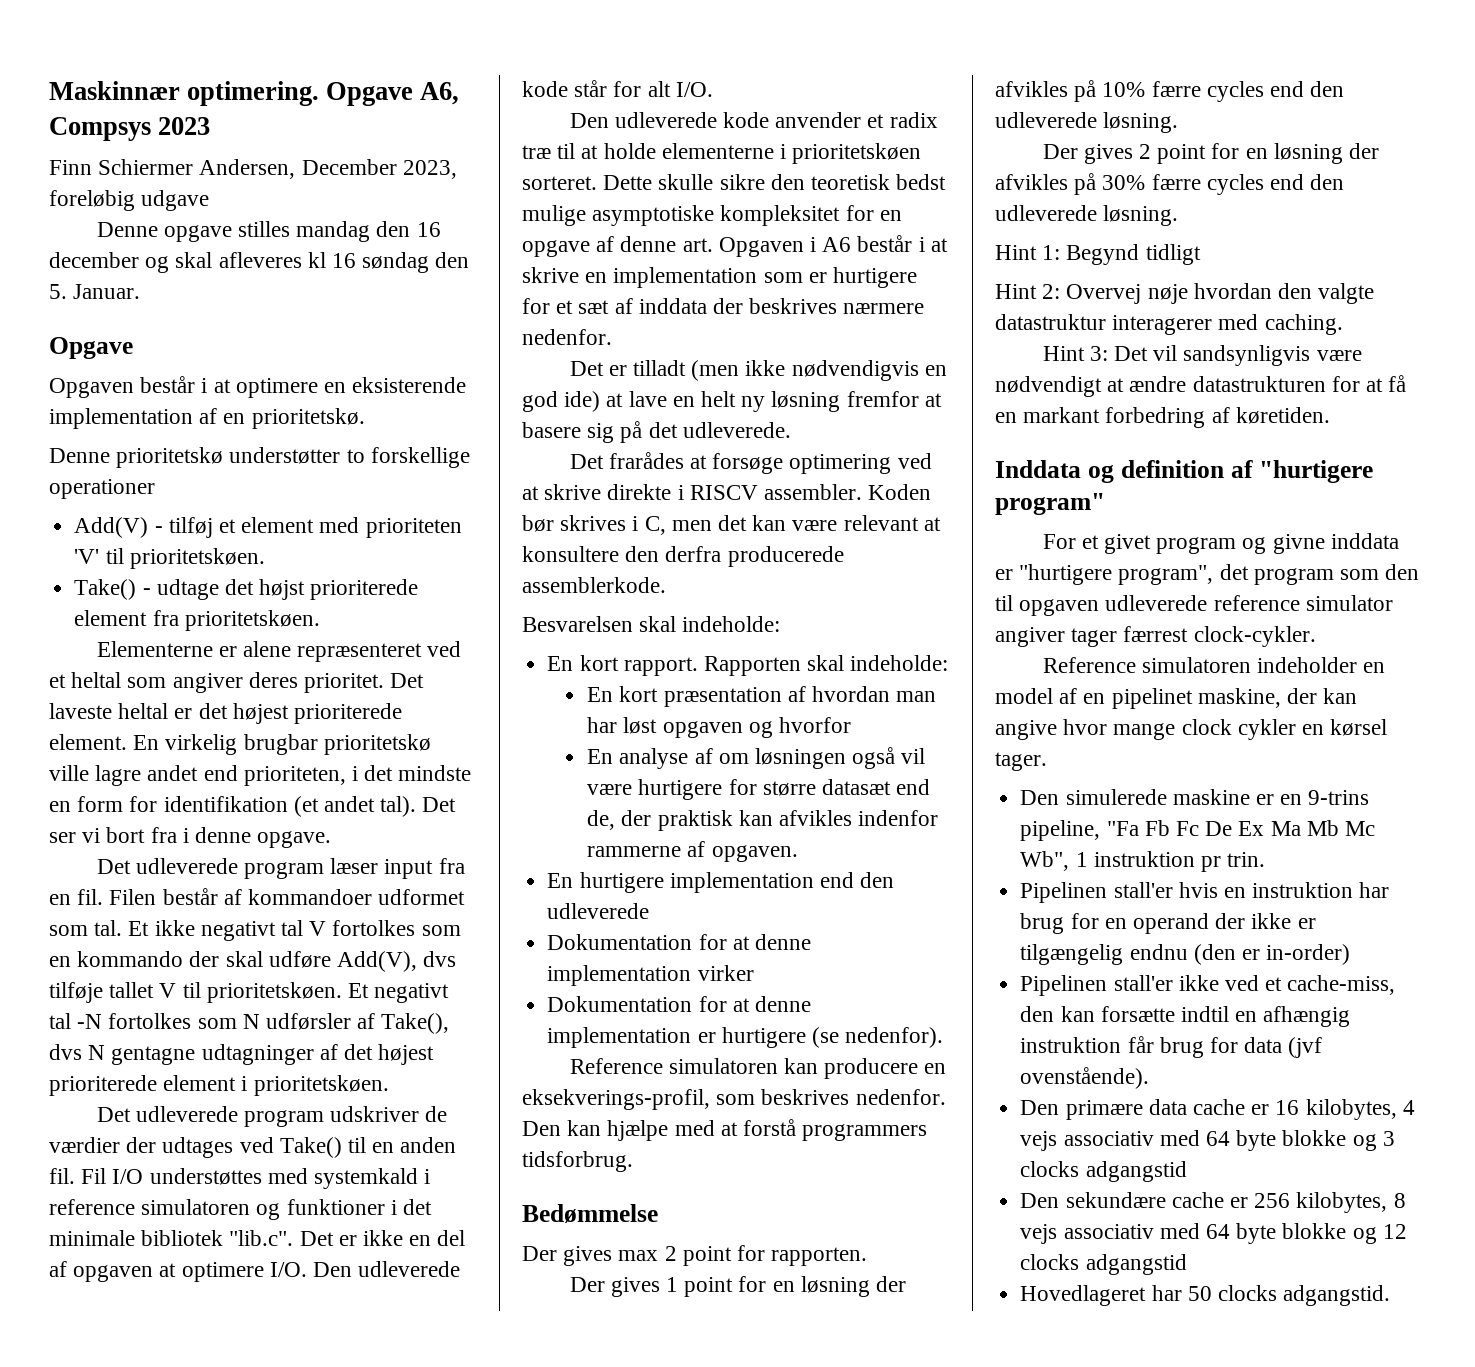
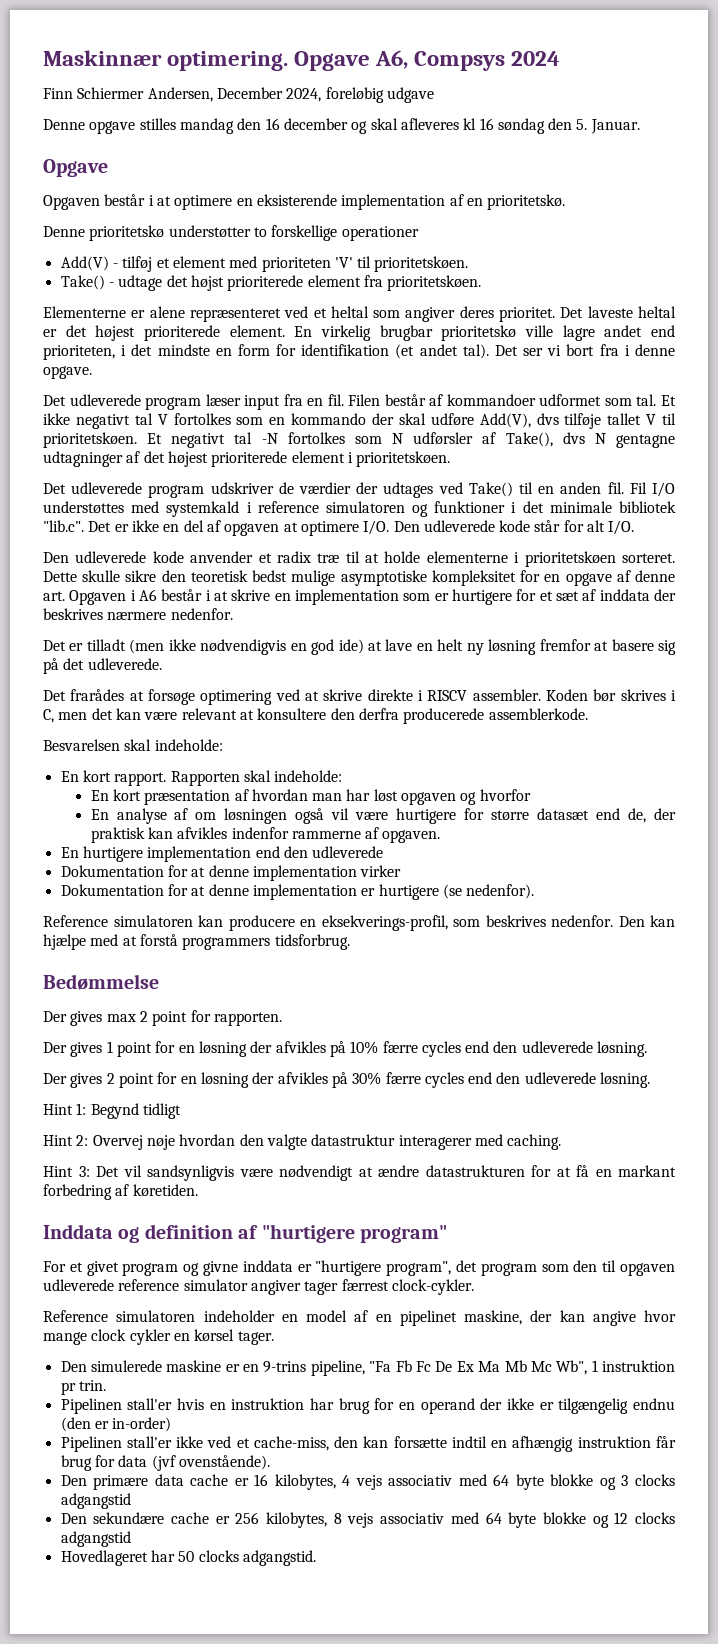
- Opgave A6, Compsys 2023
+ Opgave A6, Compsys 2024
- Finn Schiermer Andersen, December 2023, foreløbig udgave
+ Finn Schiermer Andersen, December 2024, foreløbig udgave

